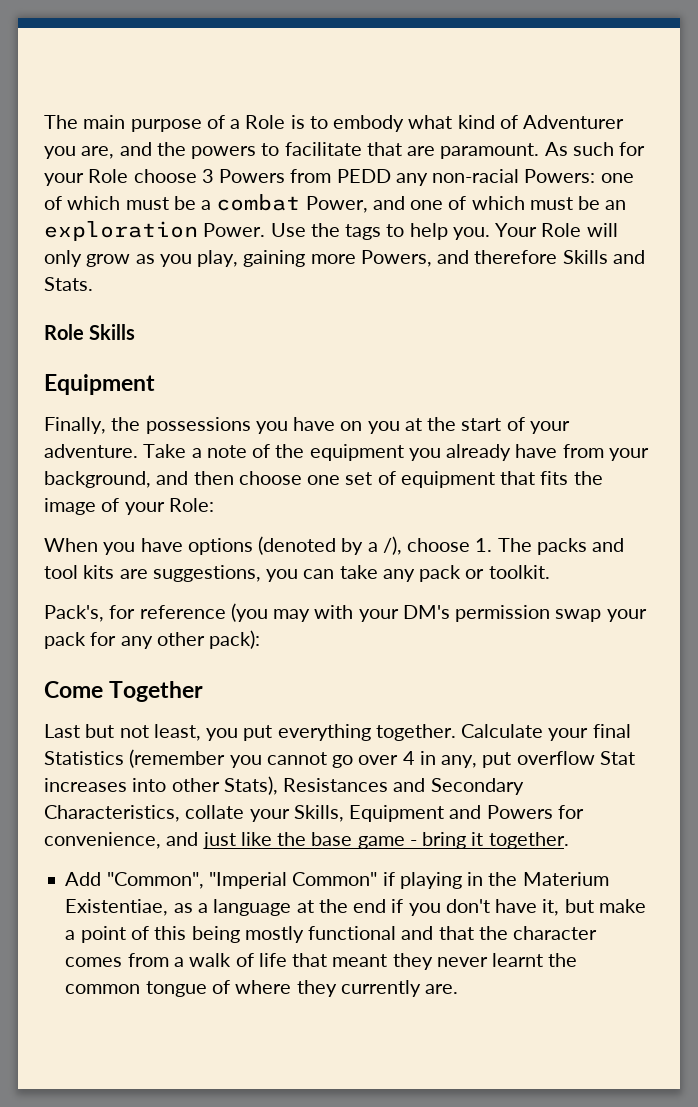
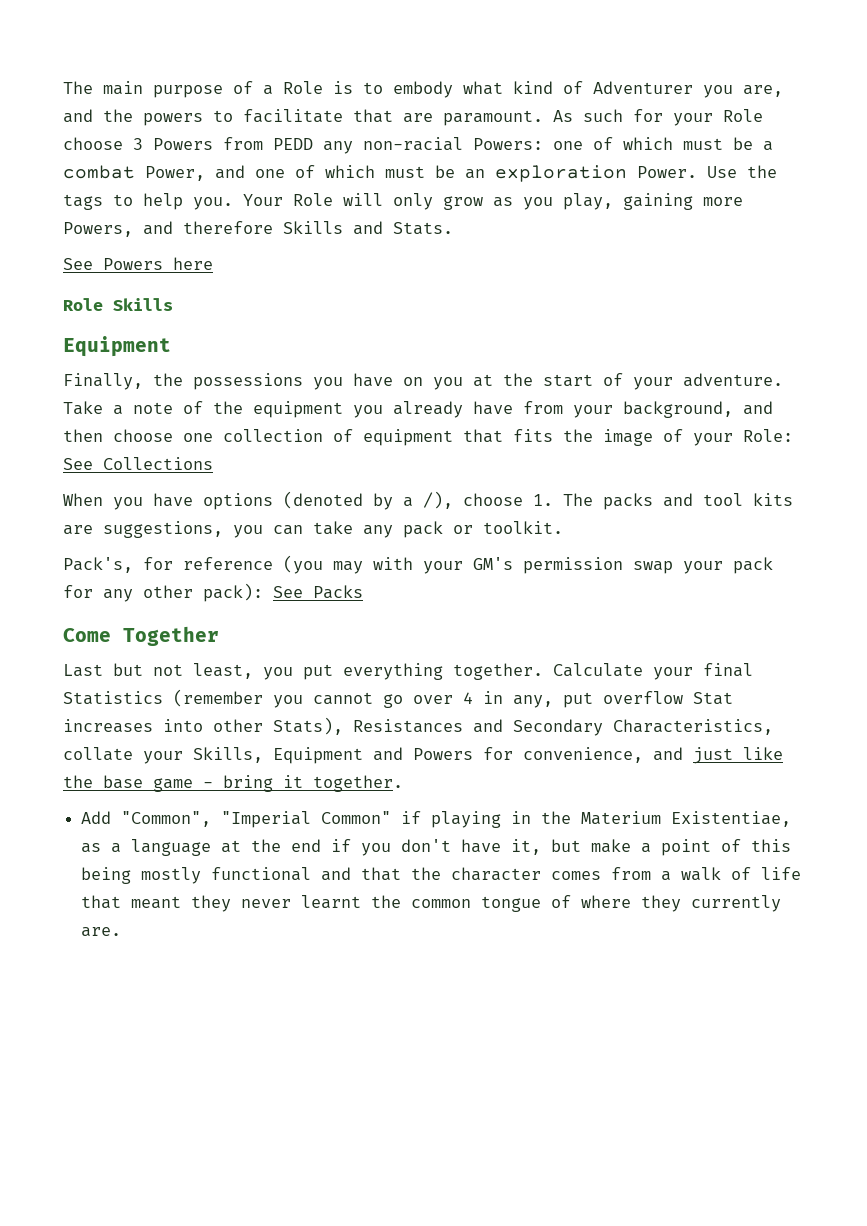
+ See Powers here
- Take a note of the equipment you already have from your background, and then choose one set of equipment that fits the image of your Role:
+ Take a note of the equipment you already have from your background, and then choose one collection of equipment that fits the image of your Role: See Collections
- Pack's, for reference (you may with your DM's permission swap your pack for any other pack):
+ Pack's, for reference (you may with your GM's permission swap your pack for any other pack): See Packs

